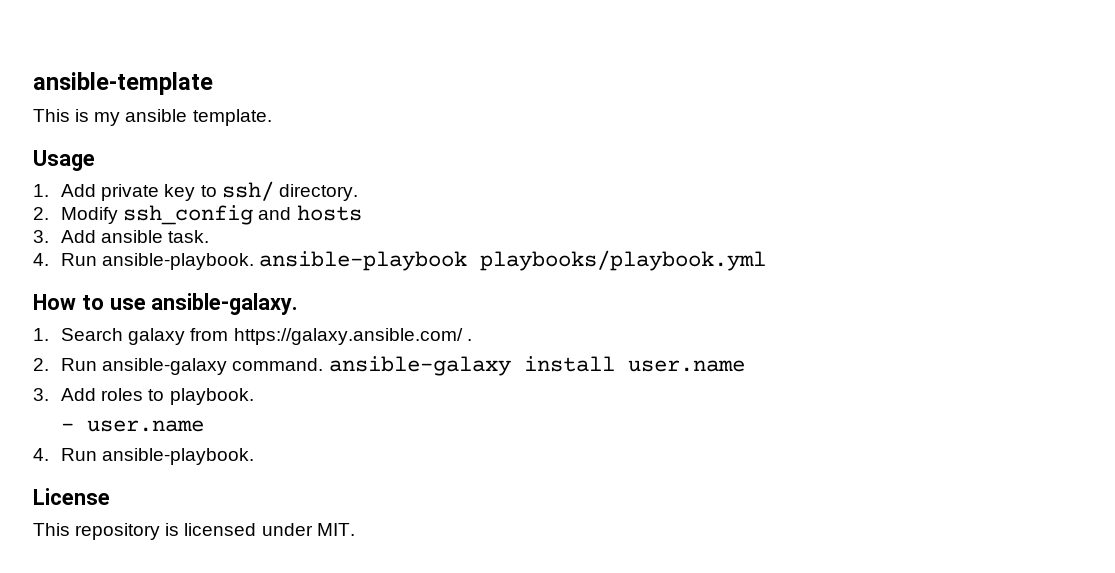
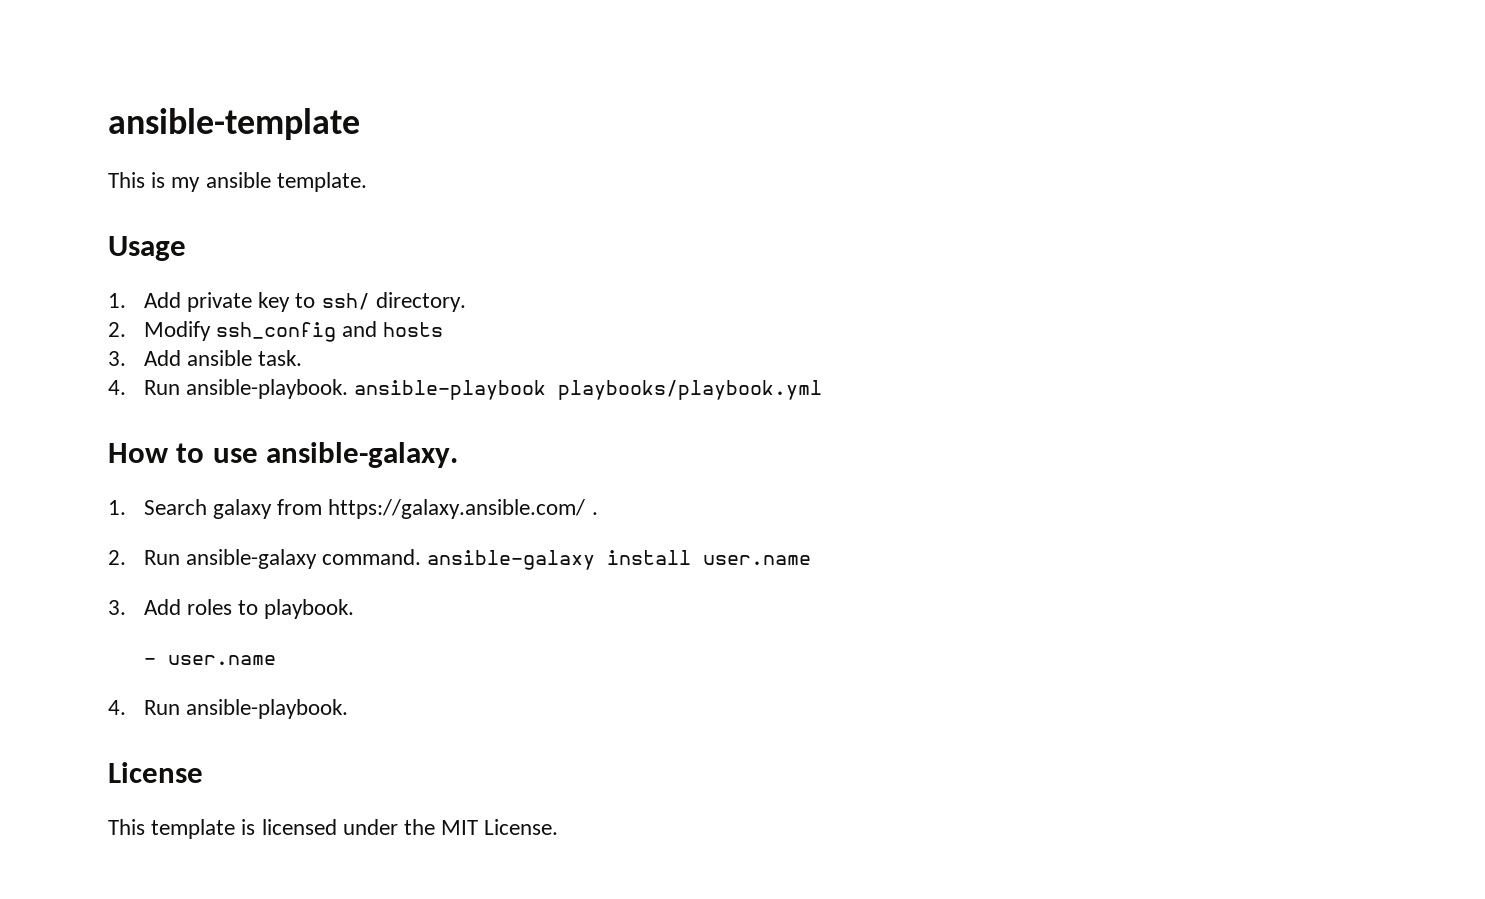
- This repository is licensed under MIT.
+ This template is licensed under the MIT License.

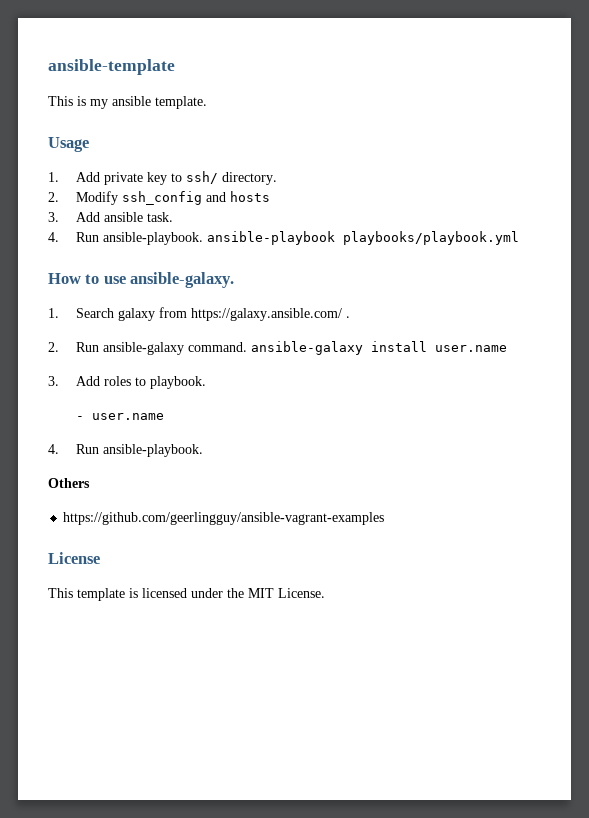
+ Others
+ https://github.com/geerlingguy/ansible-vagrant-examples

